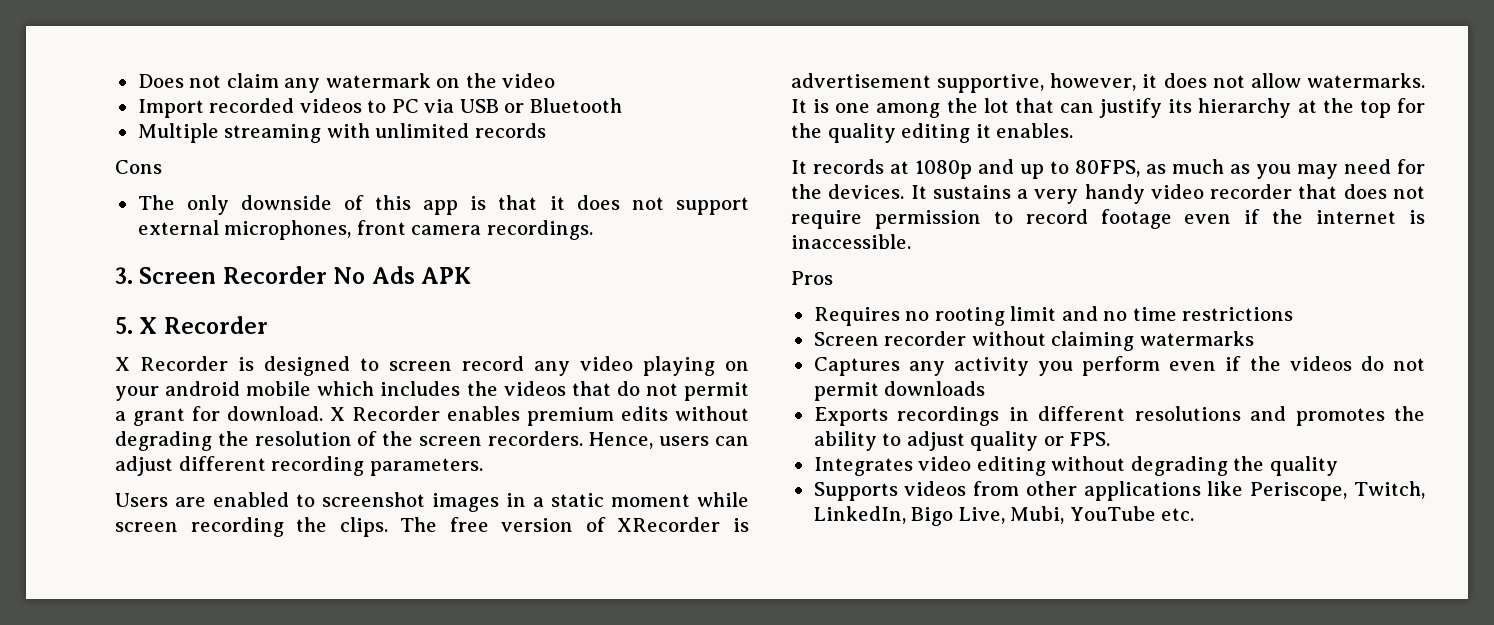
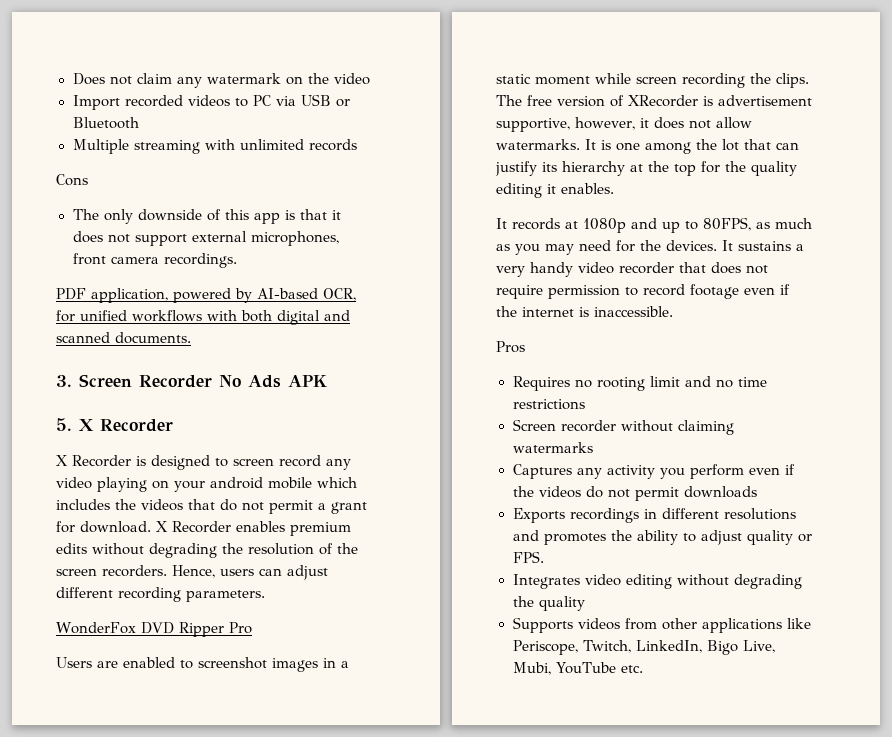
+ PDF application, powered by AI-based OCR, for unified workflows with both digital and scanned documents.
+ WonderFox DVD Ripper Pro

